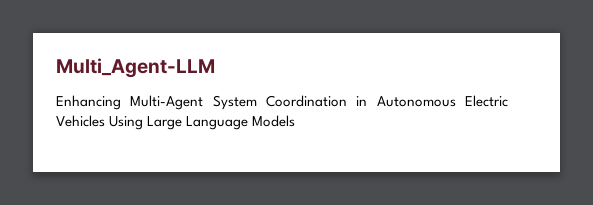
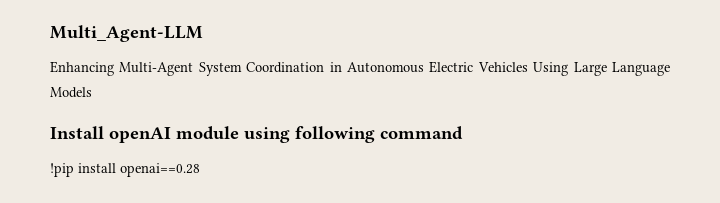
+ Install openAI module using following command
+ !pip install openai==0.28

